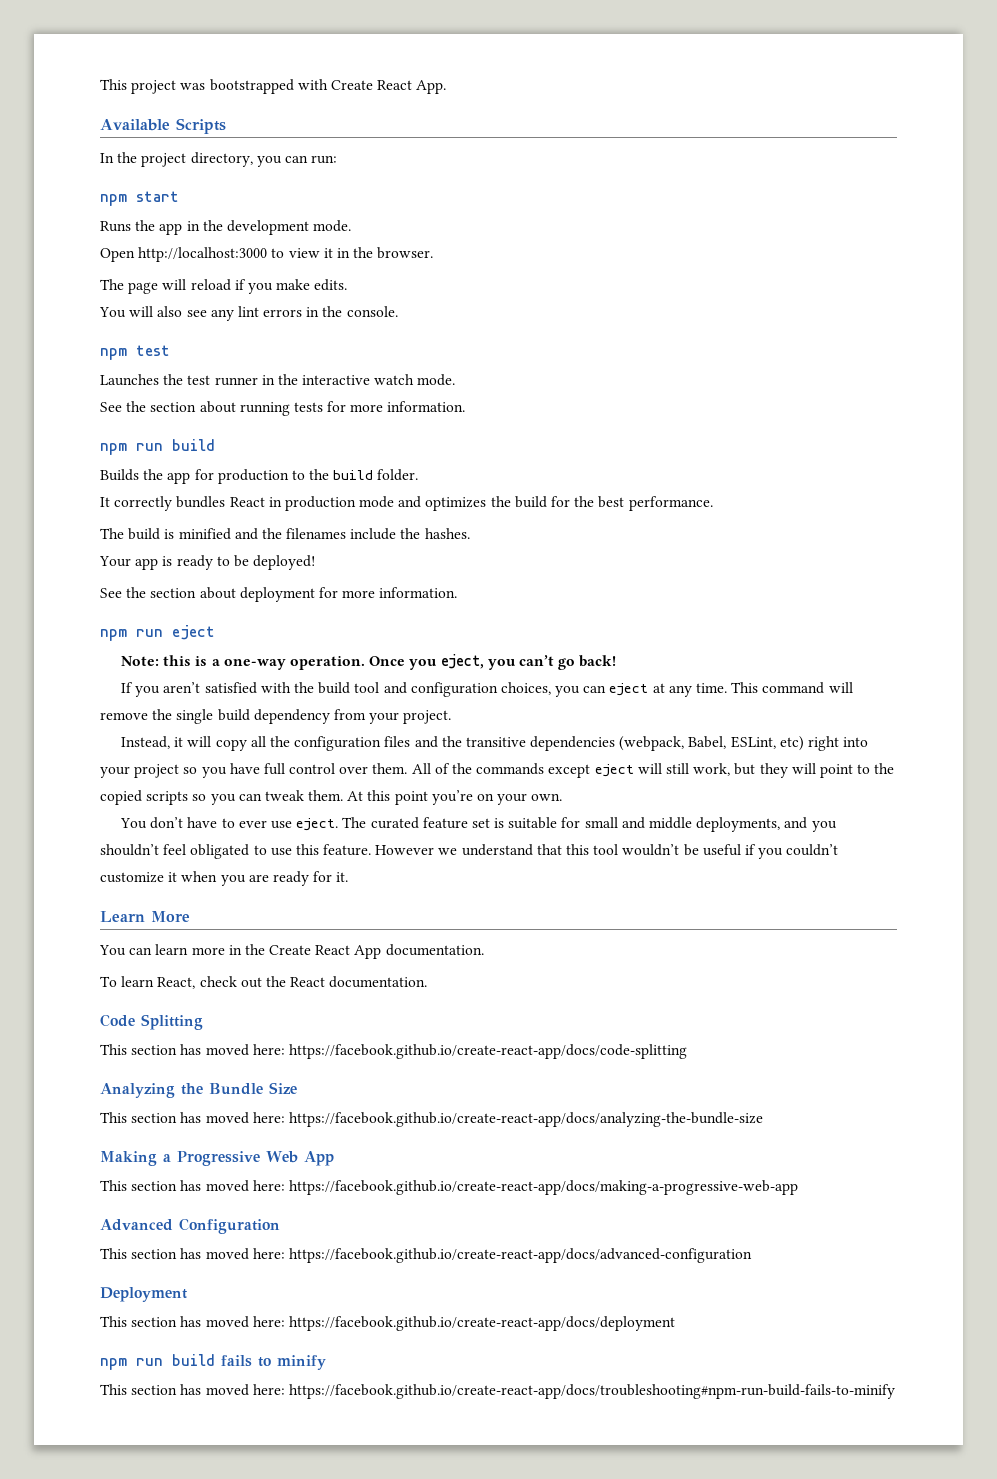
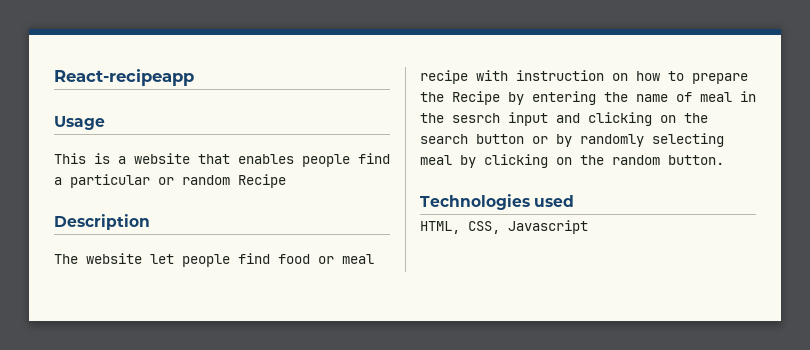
- This project was bootstrapped with Create React App.
- Available Scripts
- In the project directory, you can run:
- npm start
- Runs the app in the development mode.
- Open http://localhost:3000 to view it in the browser.
- The page will reload if you make edits.
- You will also see any lint errors in the console.
- npm test
- Launches the test runner in the interactive watch mode.
- See the section about running tests for more information.
- npm run build
- Builds the app for production to the build folder.
- It correctly bundles React in production mode and optimizes the build for the best performance.
- The build is minified and the filenames include the hashes.
- Your app is ready to be deployed!
- See the section about deployment for more information.
- npm run eject
- Note: this is a one-way operation. Once you eject, you can’t go back!
- If you aren’t satisfied with the build tool and configuration choices, you can eject at any time. This command will remove the single build dependency from your project.
- Instead, it will copy all the configuration files and the transitive dependencies (webpack, Babel, ESLint, etc) right into your project so you have full control over them. All of the commands except eject will still work, but they will point to the copied scripts so you can tweak them. At this point you’re on your own.
- You don’t have to ever use eject. The curated feature set is suitable for small and middle deployments, and you shouldn’t feel obligated to use this feature. However we understand that this tool wouldn’t be useful if you couldn’t customize it when you are ready for it.
- Learn More
- You can learn more in the Create React App documentation.
- To learn React, check out the React documentation.
- Code Splitting
- This section has moved here: https://facebook.github.io/create-react-app/docs/code-splitting
- Analyzing the Bundle Size
- This section has moved here: https://facebook.github.io/create-react-app/docs/analyzing-the-bundle-size
- Making a Progressive Web App
- This section has moved here: https://facebook.github.io/create-react-app/docs/making-a-progressive-web-app
- Advanced Configuration
- This section has moved here: https://facebook.github.io/create-react-app/docs/advanced-configuration
- Deployment
- This section has moved here: https://facebook.github.io/create-react-app/docs/deployment
- npm run build fails to minify
- This section has moved here: https://facebook.github.io/create-react-app/docs/troubleshooting#npm-run-build-fails-to-minify
+ React-recipeapp
+ Usage
+ This is a website that enables people find a particular or random Recipe
+ Description
+ The website let people find food or meal recipe with instruction on how to prepare the Recipe by entering the name of meal in the sesrch input and clicking on the search button or by randomly selecting meal by clicking on the random button.
+ Technologies used
+ HTML, CSS, Javascript

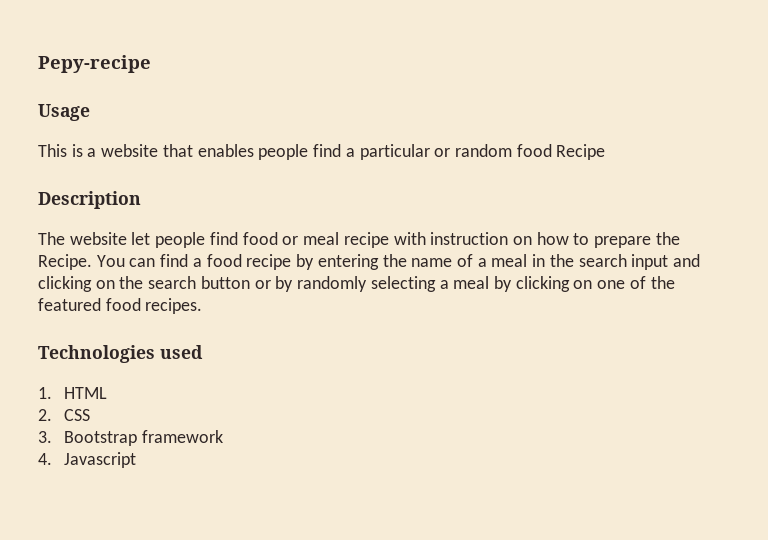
- React-recipeapp
+ Pepy-recipe
- This is a website that enables people find a particular or random Recipe
+ This is a website that enables people find a particular or random food Recipe
- The website let people find food or meal recipe with instruction on how to prepare the Recipe by entering the name of meal in the sesrch input and clicking on the search button or by randomly selecting meal by clicking on the random button.
+ The website let people find food or meal recipe with instruction on how to prepare the Recipe. You can find a food recipe by entering the name of a meal in the search input and clicking on the search button or by randomly selecting a meal by clicking on one of the featured food recipes.
  Technologies used
- HTML, CSS, Javascript
+ 1. HTML
+ 2. CSS
+ 3. Bootstrap framework
+ 4. Javascript

